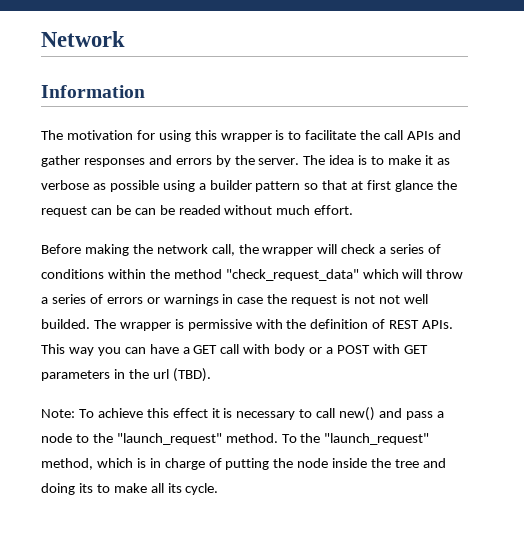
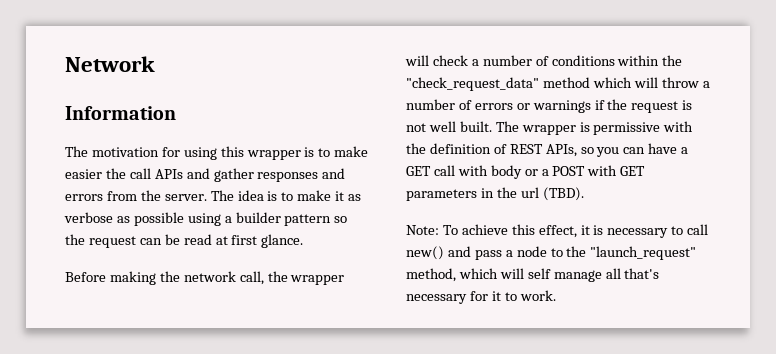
- The motivation for using this wrapper is to facilitate the call APIs and gather responses and errors by the server.
+ The motivation for using this wrapper is to make easier the call APIs and gather responses and errors from the server.
- The idea is to make it as verbose as possible using a builder pattern so that at first glance the request can be can be readed without much effort.
+ The idea is to make it as verbose as possible using a builder pattern so the request can be read at first glance.
- Before making the network call, the wrapper will check a series of conditions within the method "check_request_data" which will throw a series of errors or warnings in case the request is not not well builded.
+ Before making the network call, the wrapper will check a number of conditions within the "check_request_data" method which will throw a number of errors or warnings if the request is not well built.
- The wrapper is permissive with the definition of REST APIs. This way you can have a GET call with body or a POST with GET parameters in the url (TBD).
+ The wrapper is permissive with the definition of REST APIs, so you can have a GET call with body or a POST with GET parameters in the url (TBD).
- Note: To achieve this effect it is necessary to call new() and pass a node to the "launch_request" method. To the "launch_request" method, which is in charge of putting the node inside the tree and doing its to make all its cycle.
+ Note: To achieve this effect, it is necessary to call new() and pass a node to the "launch_request" method, which will self manage all that's necessary for it to work.

